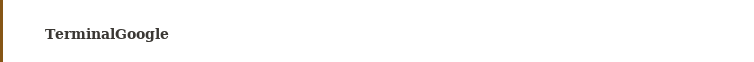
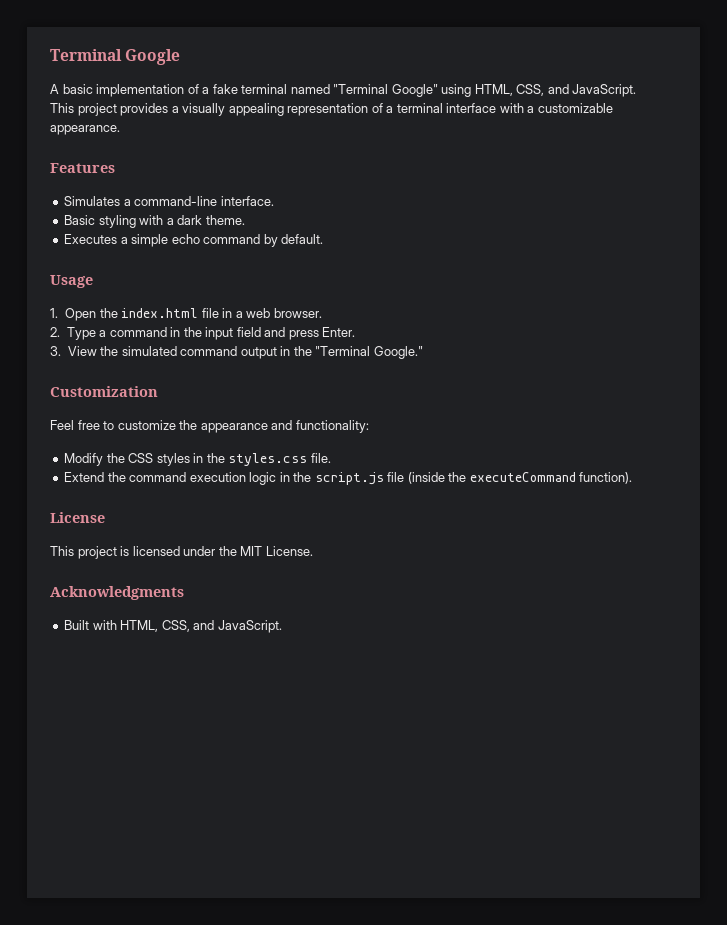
- TerminalGoogle
+ Terminal Google
+ A basic implementation of a fake terminal named "Terminal Google" using HTML, CSS, and JavaScript. This project provides a visually appealing representation of a terminal interface with a customizable appearance.
+ Features
+ Simulates a command-line interface.
+ Basic styling with a dark theme.
+ Executes a simple echo command by default.
+ Usage
+ 1. Open the index.html file in a web browser.
+ 2. Type a command in the input field and press Enter.
+ 3. View the simulated command output in the "Terminal Google."
+ Customization
+ Feel free to customize the appearance and functionality:
+ Modify the CSS styles in the styles.css file.
+ Extend the command execution logic in the script.js file (inside the executeCommand function).
+ License
+ This project is licensed under the MIT License.
+ Acknowledgments
+ Built with HTML, CSS, and JavaScript.

